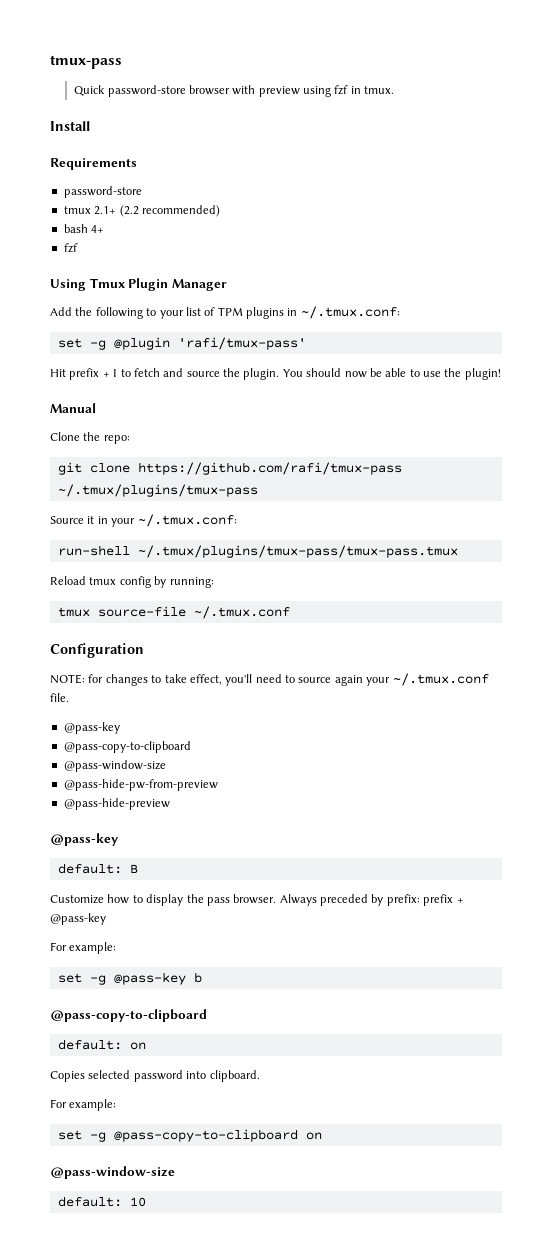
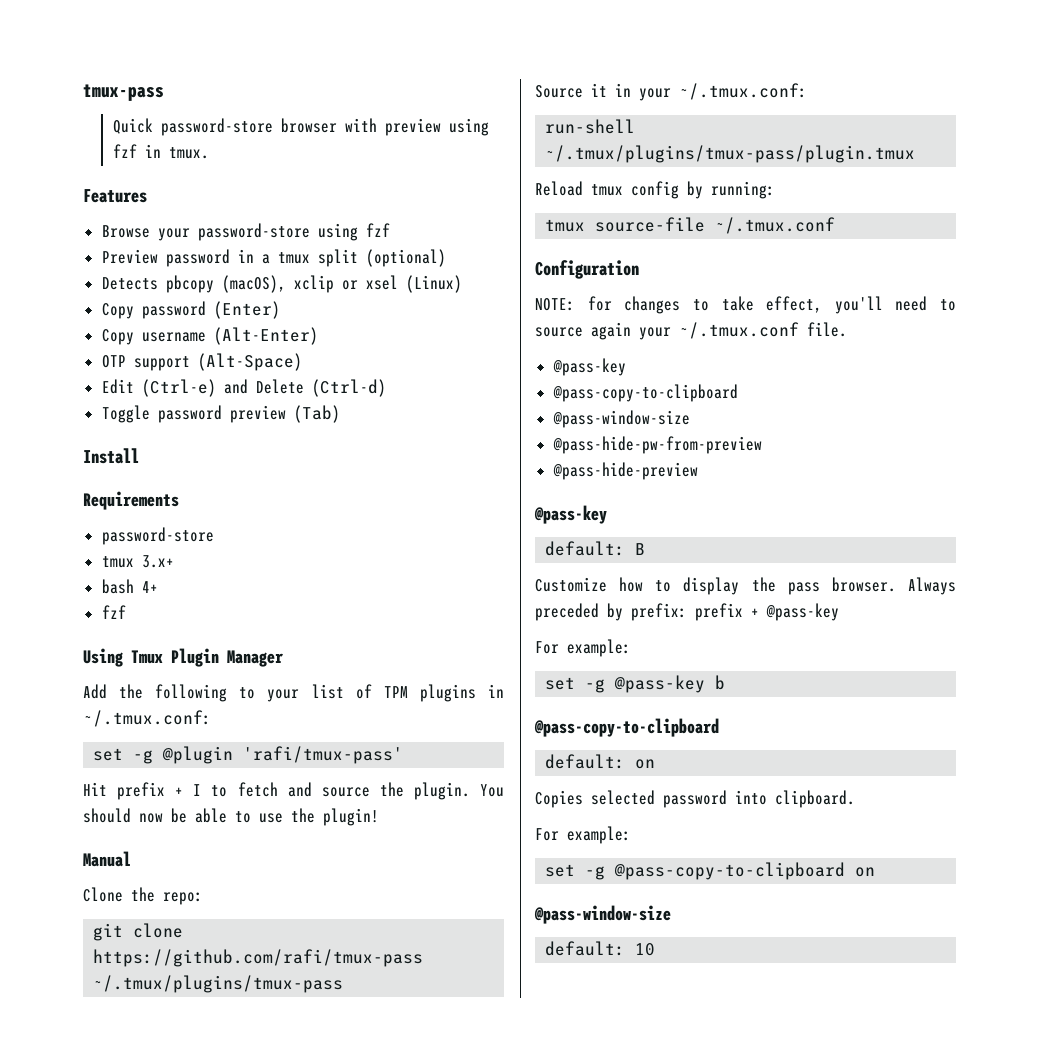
+ Features
+ Browse your password-store using fzf
+ Preview password in a tmux split (optional)
+ Detects pbcopy (macOS), xclip or xsel (Linux)
+ Copy password (Enter)
+ Copy username (Alt-Enter)
+ OTP support (Alt-Space)
+ Edit (Ctrl-e) and Delete (Ctrl-d)
+ Toggle password preview (Tab)
- tmux 2.1+ (2.2 recommended)
+ tmux 3.x+
- run-shell ~/.tmux/plugins/tmux-pass/tmux-pass.tmux
+ run-shell ~/.tmux/plugins/tmux-pass/plugin.tmux

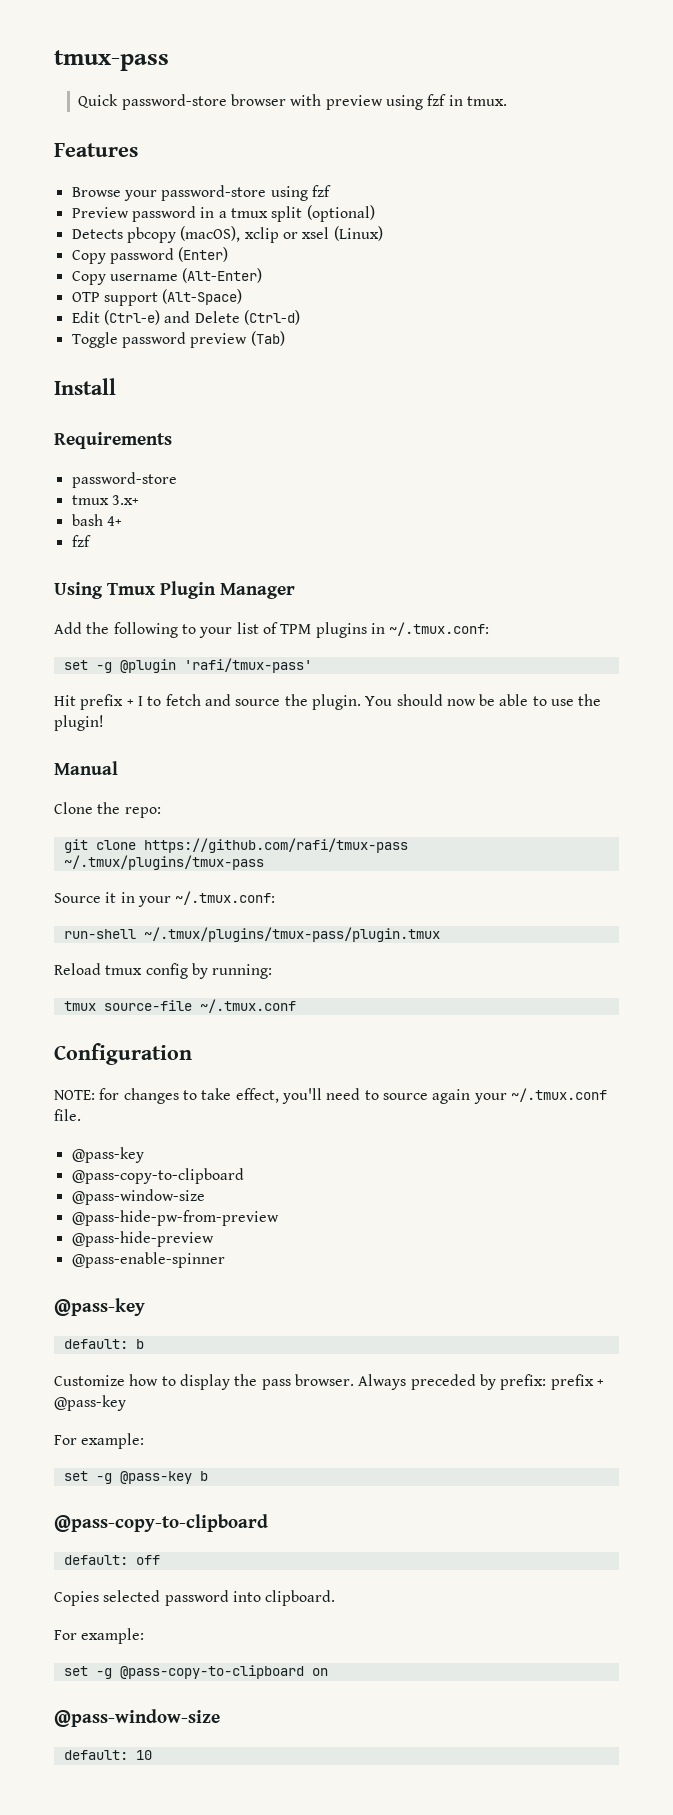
+ @pass-enable-spinner
- default: B
+ default: b
- default: on
+ default: off

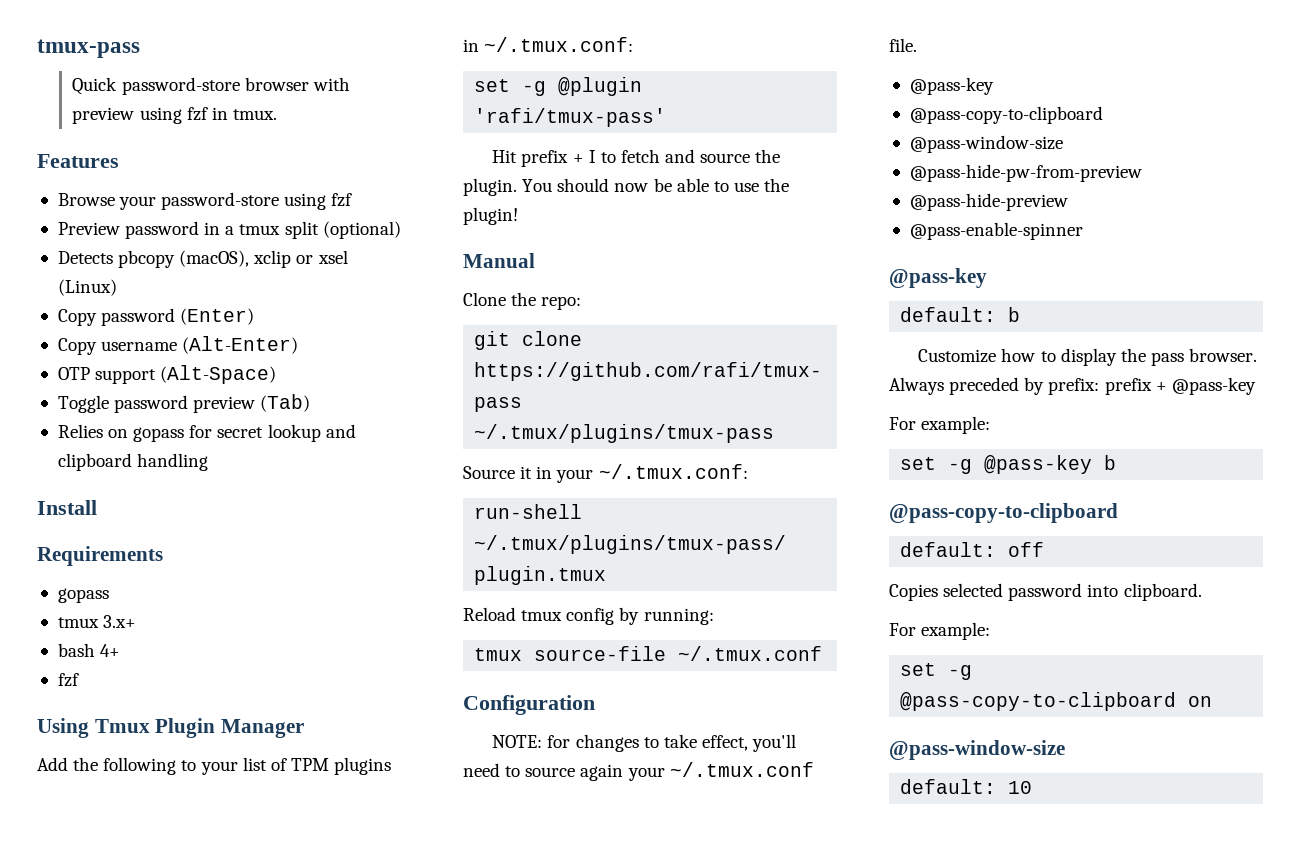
- Edit (Ctrl-e) and Delete (Ctrl-d)
+ Relies on gopass for secret lookup and clipboard handling
  Requirements
- password-store
+ gopass

